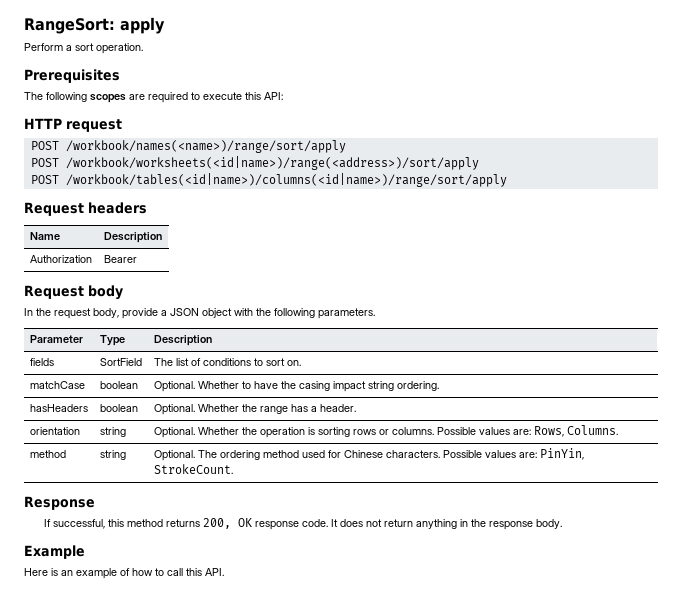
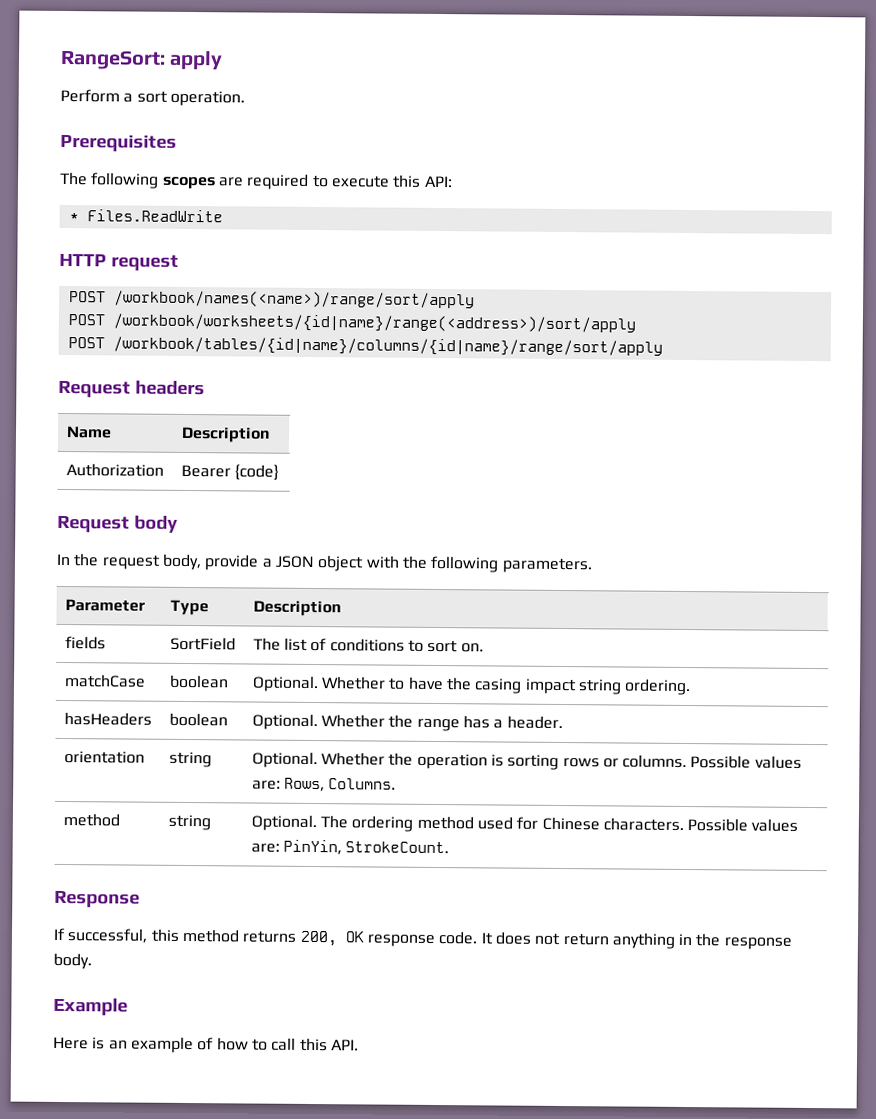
+ * Files.ReadWrite
- POST /workbook/worksheets(<id|name>)/range(<address>)/sort/apply
- POST /workbook/tables(<id|name>)/columns(<id|name>)/range/sort/apply
+ POST /workbook/worksheets/{id|name}/range(<address>)/sort/apply
+ POST /workbook/tables/{id|name}/columns/{id|name}/range/sort/apply
- Authorization | Bearer
+ Authorization | Bearer {code}

